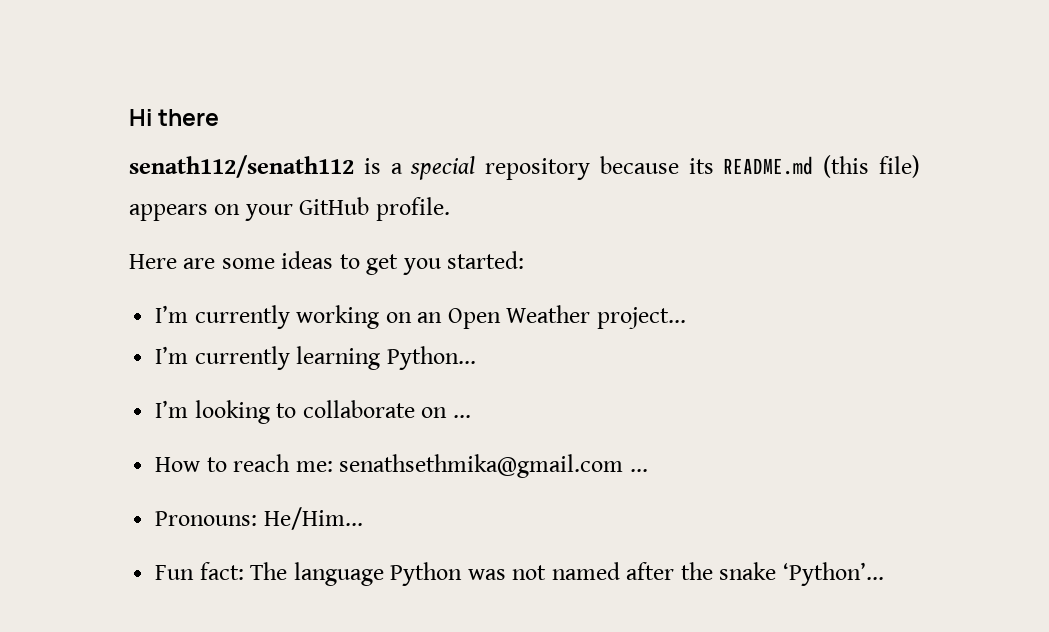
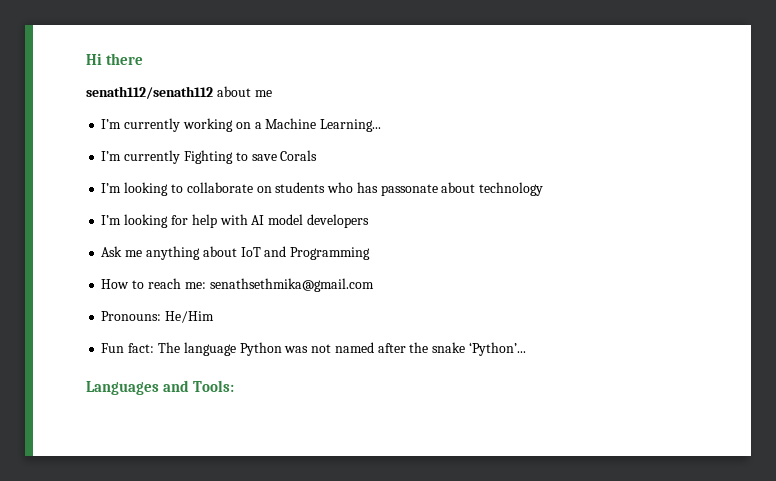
- senath112/senath112 is a special repository because its README.md (this file) appears on your GitHub profile.
- Here are some ideas to get you started:
- I’m currently working on an Open Weather project...
- I’m currently learning Python...
+ senath112/senath112 about me
+ I’m currently working on a Machine Learning...
+ I’m currently Fighting to save Corals
- I’m looking to collaborate on ...
+ I’m looking to collaborate on students who has passonate about technology
+ I’m looking for help with AI model developers
+ Ask me anything about IoT and Programming
- How to reach me: senathsethmika@gmail.com ...
+ How to reach me: senathsethmika@gmail.com
- Pronouns: He/Him...
+ Pronouns: He/Him
+ Languages and Tools:

